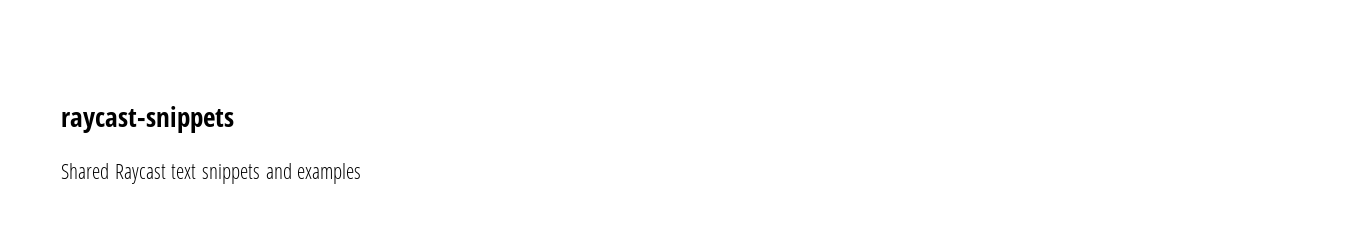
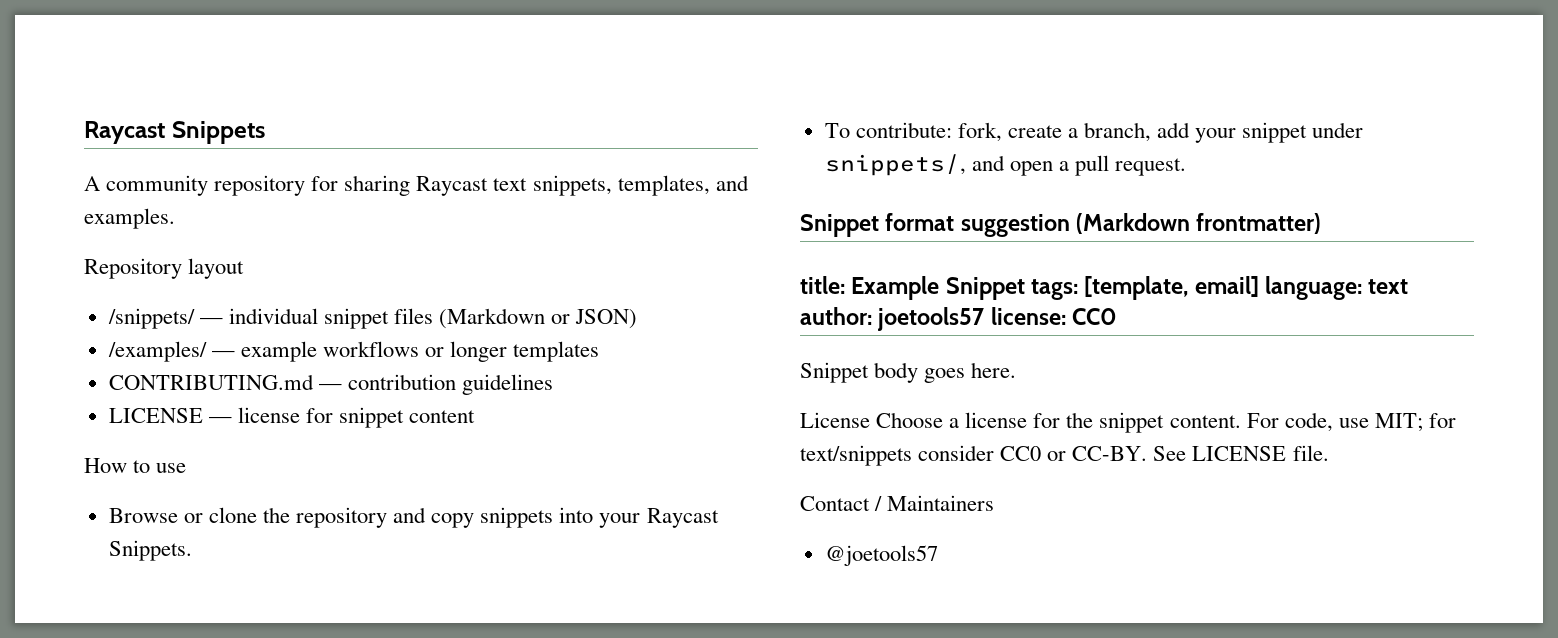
- raycast-snippets
- Shared Raycast text snippets and examples
+ Raycast Snippets
+ A community repository for sharing Raycast text snippets, templates, and examples.
+ Repository layout
+ /snippets/ — individual snippet files (Markdown or JSON)
+ /examples/ — example workflows or longer templates
+ CONTRIBUTING.md — contribution guidelines
+ LICENSE — license for snippet content
+ How to use
+ Browse or clone the repository and copy snippets into your Raycast Snippets.
+ To contribute: fork, create a branch, add your snippet under snippets/, and open a pull request.
+ Snippet format suggestion (Markdown frontmatter)
+ title: Example Snippet tags: [template, email] language: text author: joetools57 license: CC0
+ Snippet body goes here.
+ License Choose a license for the snippet content. For code, use MIT; for text/snippets consider CC0 or CC-BY. See LICENSE file.
+ Contact / Maintainers
+ @joetools57

